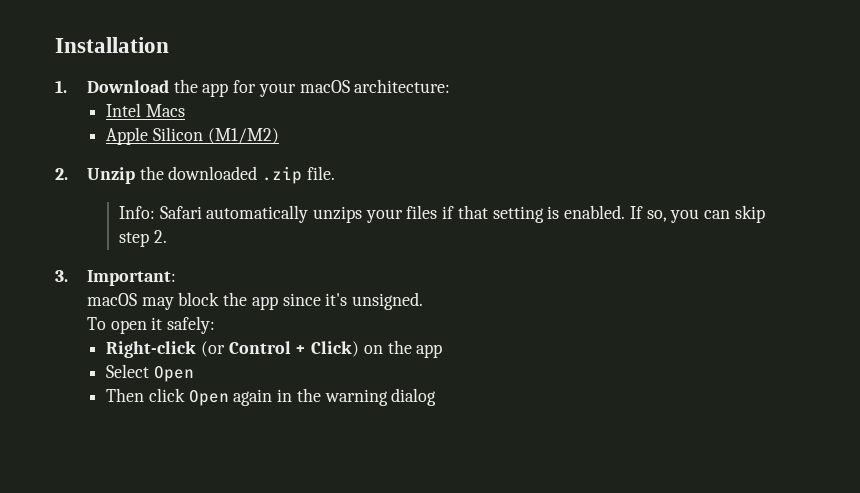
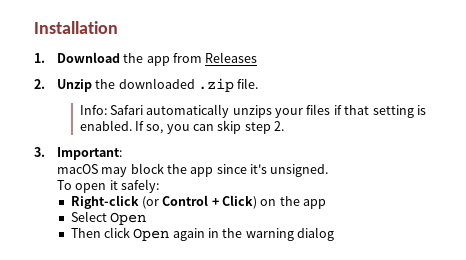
- 1. Download the app for your macOS architecture:
- Intel Macs
- Apple Silicon (M1/M2)
+ 1. Download the app from Releases

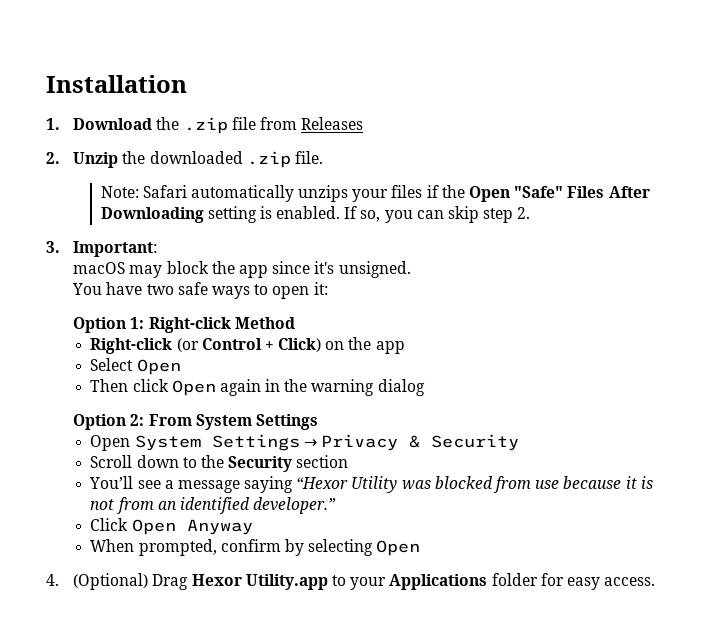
- 1. Download the app from Releases
+ 1. Download the .zip file from Releases
- Info: Safari automatically unzips your files if that setting is enabled.
+ Note: Safari automatically unzips your files if the Open "Safe" Files After Downloading setting is enabled.
- To open it safely:
+ You have two safe ways to open it:
+ Option 1: Right-click Method
+ Option 2: From System Settings
+ Open System Settings → Privacy & Security
+ Scroll down to the Security section
+ You’ll see a message saying “Hexor Utility was blocked from use because it is not from an identified developer.”
+ Click Open Anyway
+ When prompted, confirm by selecting Open
+ 4. (Optional) Drag Hexor Utility.app to your Applications folder for easy access.

